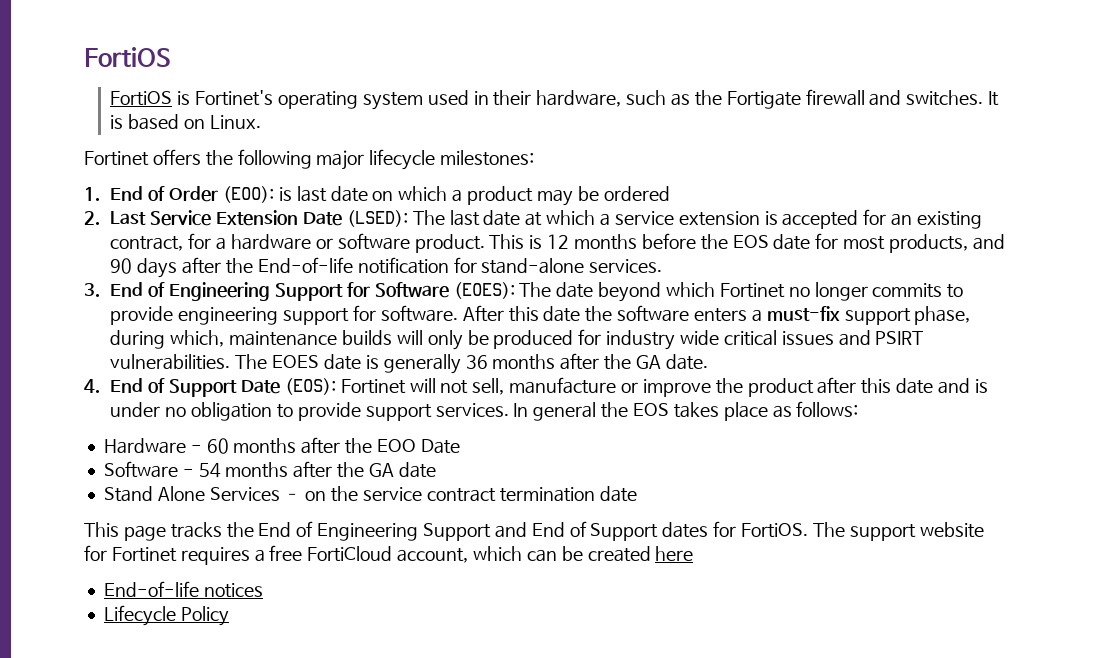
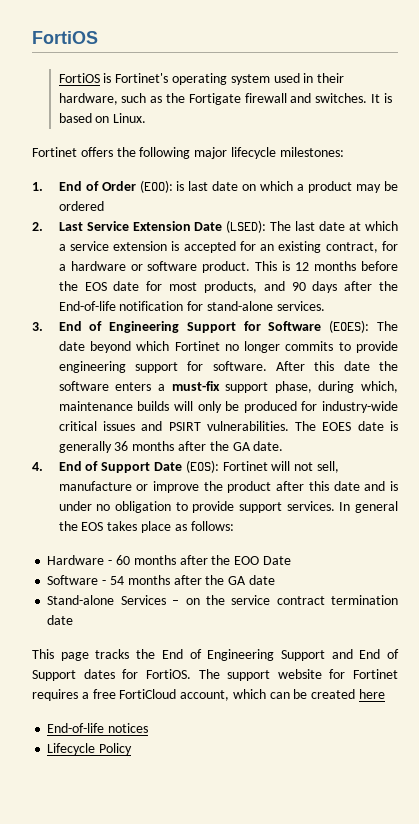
- After this date the software enters a must-fix support phase, during which, maintenance builds will only be produced for industry wide critical issues and PSIRT vulnerabilities.
+ After this date the software enters a must-fix support phase, during which, maintenance builds will only be produced for industry-wide critical issues and PSIRT vulnerabilities.
- Stand Alone Services – on the service contract termination date
+ Stand-alone Services – on the service contract termination date

